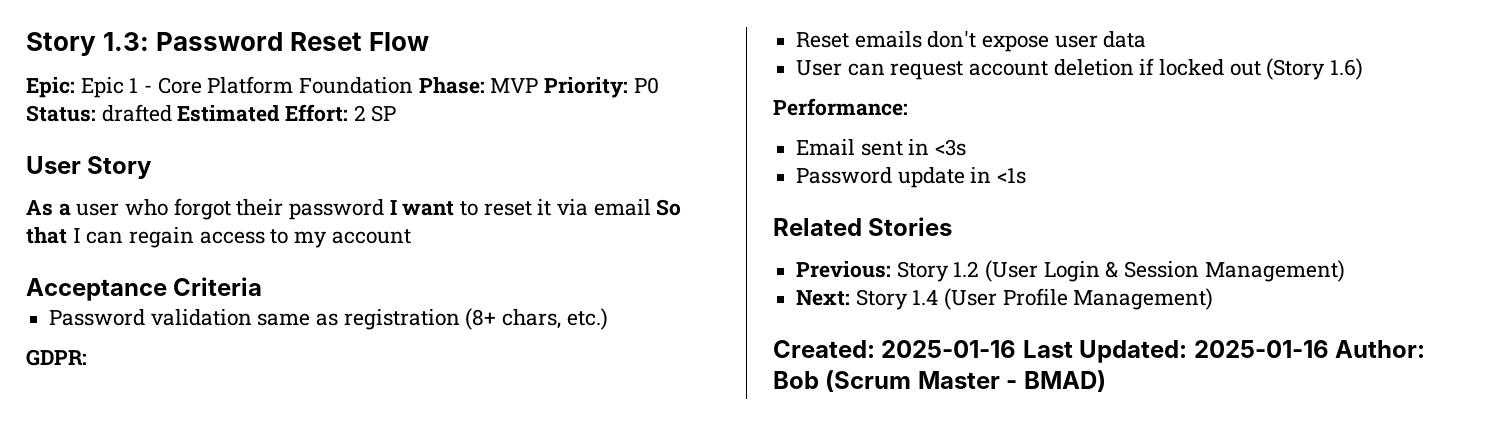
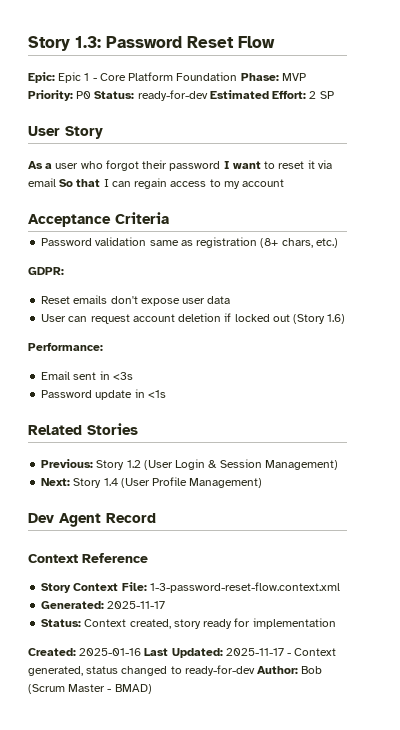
- Epic: Epic 1 - Core Platform Foundation Phase: MVP Priority: P0 Status: drafted Estimated Effort: 2 SP
+ Epic: Epic 1 - Core Platform Foundation Phase: MVP Priority: P0 Status: ready-for-dev Estimated Effort: 2 SP
- Created: 2025-01-16 Last Updated: 2025-01-16 Author: Bob (Scrum Master - BMAD)
+ Dev Agent Record
+ Context Reference
+ Story Context File: 1-3-password-reset-flow.context.xml
+ Generated: 2025-11-17
+ Status: Context created, story ready for implementation
+ Created: 2025-01-16 Last Updated: 2025-11-17 - Context generated, status changed to ready-for-dev Author: Bob (Scrum Master - BMAD)

